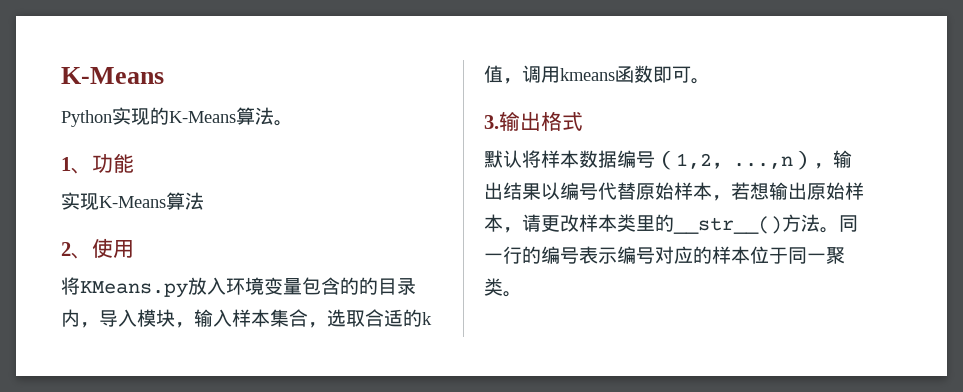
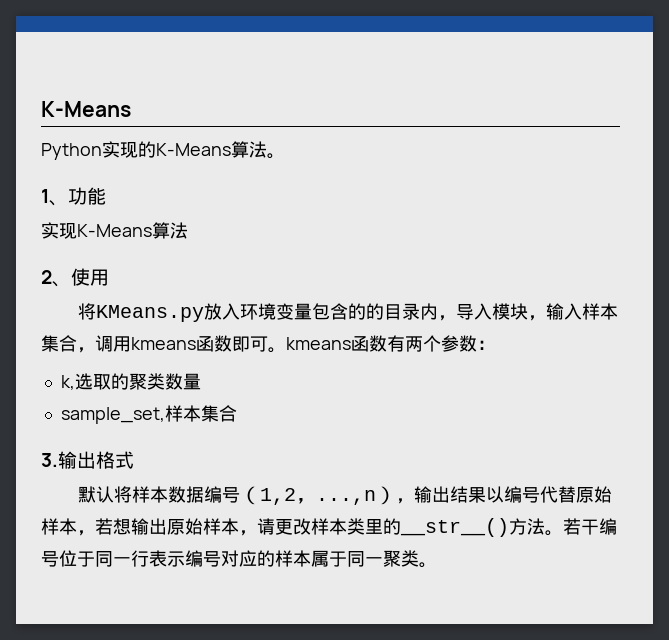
- 将KMeans.py放入环境变量包含的的目录内，导入模块，输入样本集合，选取合适的k值，调用kmeans函数即可。
+ 将KMeans.py放入环境变量包含的的目录内，导入模块，输入样本集合，调用kmeans函数即可。kmeans函数有两个参数：
+ k,选取的聚类数量
+ sample_set,样本集合
- 同一行的编号表示编号对应的样本位于同一聚类。
+ 若干编号位于同一行表示编号对应的样本属于同一聚类。

